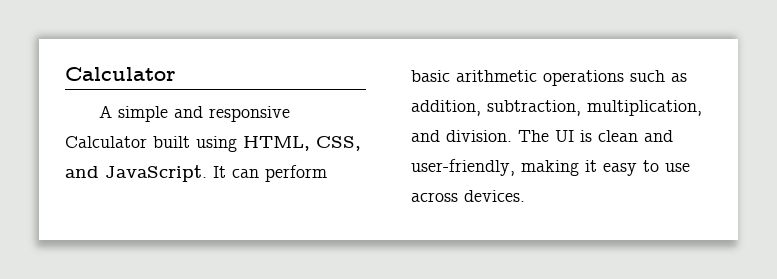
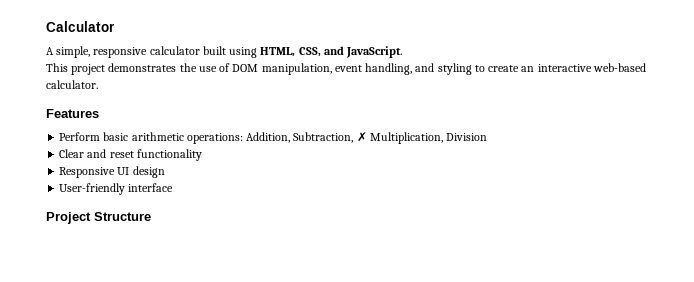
- A simple and responsive Calculator built using HTML, CSS, and JavaScript. It can perform basic arithmetic operations such as addition, subtraction, multiplication, and division. The UI is clean and user-friendly, making it easy to use across devices.
+ A simple, responsive calculator built using HTML, CSS, and JavaScript.
+ This project demonstrates the use of DOM manipulation, event handling, and styling to create an interactive web-based calculator.
+ Features
+ Perform basic arithmetic operations: Addition, Subtraction, ✗ Multiplication, Division
+ Clear and reset functionality
+ Responsive UI design
+ User-friendly interface
+ Project Structure

